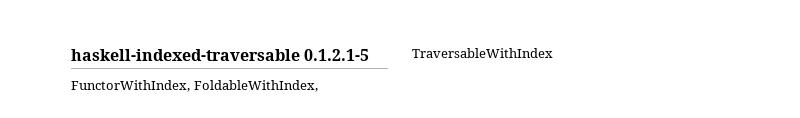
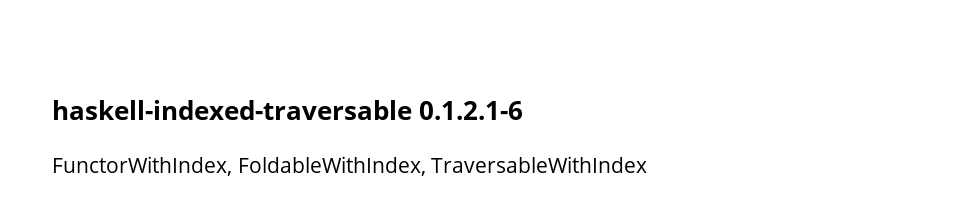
- haskell-indexed-traversable 0.1.2.1-5
+ haskell-indexed-traversable 0.1.2.1-6

